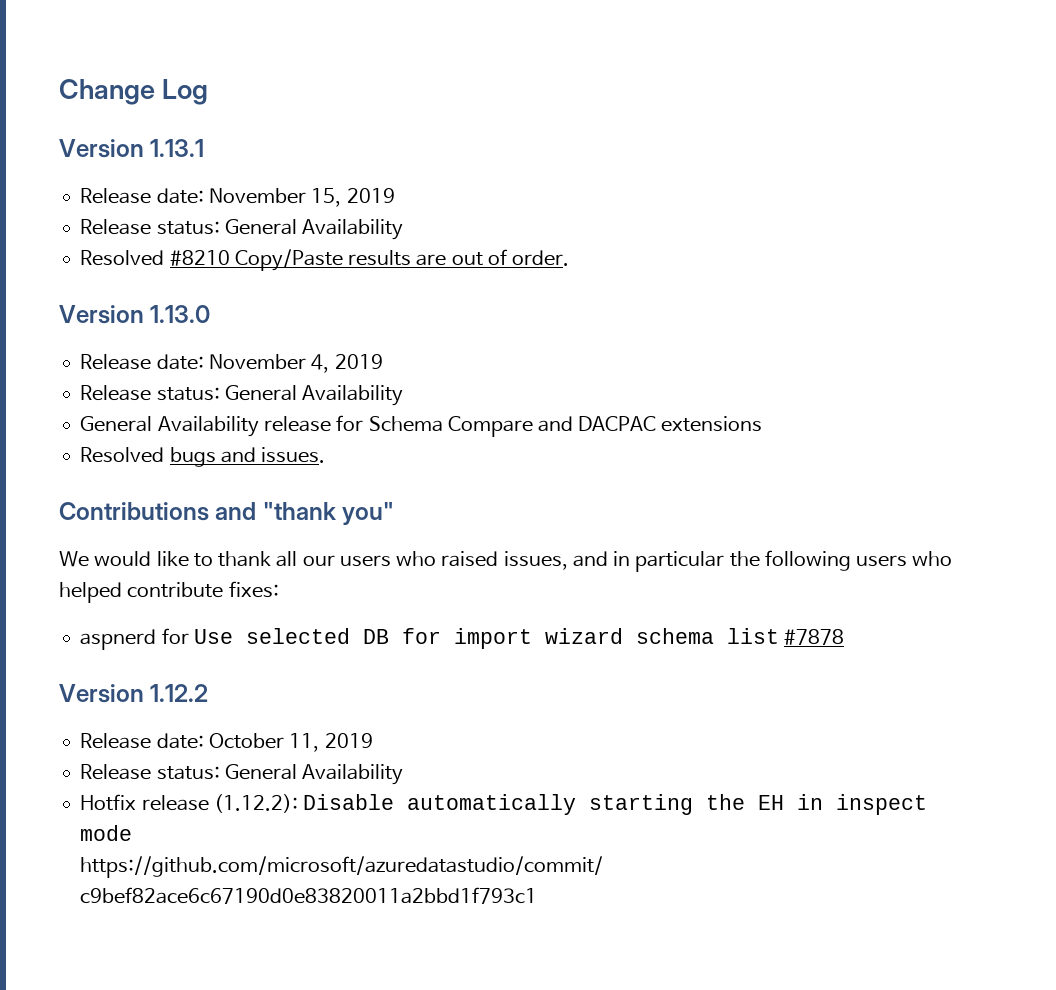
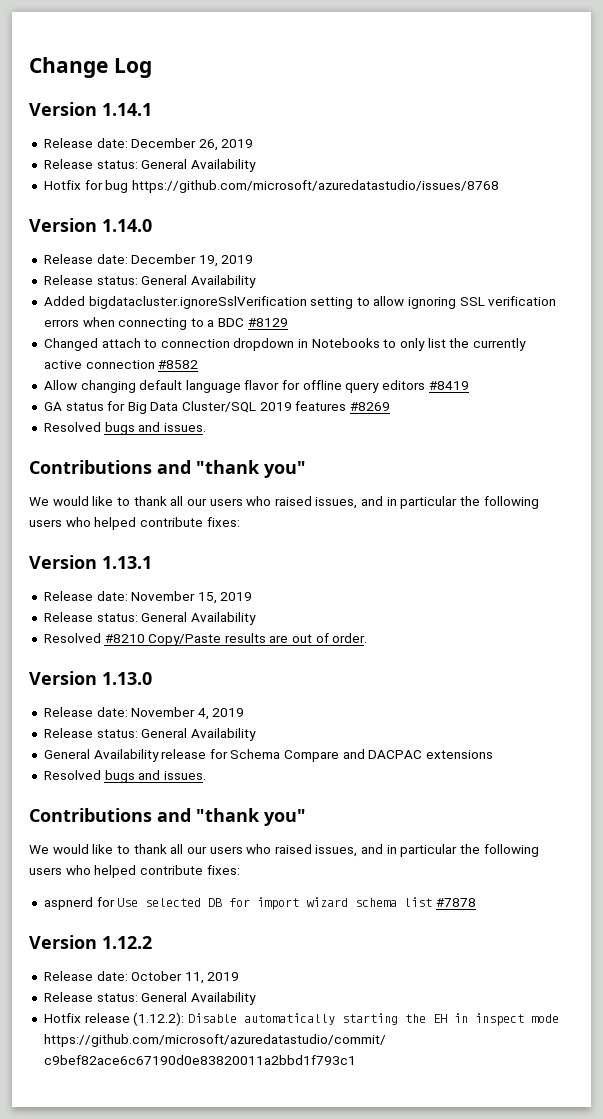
+ Version 1.14.1
+ Release date: December 26, 2019
+ Release status: General Availability
+ Hotfix for bug https://github.com/microsoft/azuredatastudio/issues/8768
+ Version 1.14.0
+ Release date: December 19, 2019
+ Release status: General Availability
+ Added bigdatacluster.ignoreSslVerification setting to allow ignoring SSL verification errors when connecting to a BDC #8129
+ Changed attach to connection dropdown in Notebooks to only list the currently active connection #8582
+ Allow changing default language flavor for offline query editors #8419
+ GA status for Big Data Cluster/SQL 2019 features #8269
+ Resolved bugs and issues.
+ Contributions and "thank you"
+ We would like to thank all our users who raised issues, and in particular the following users who helped contribute fixes:

